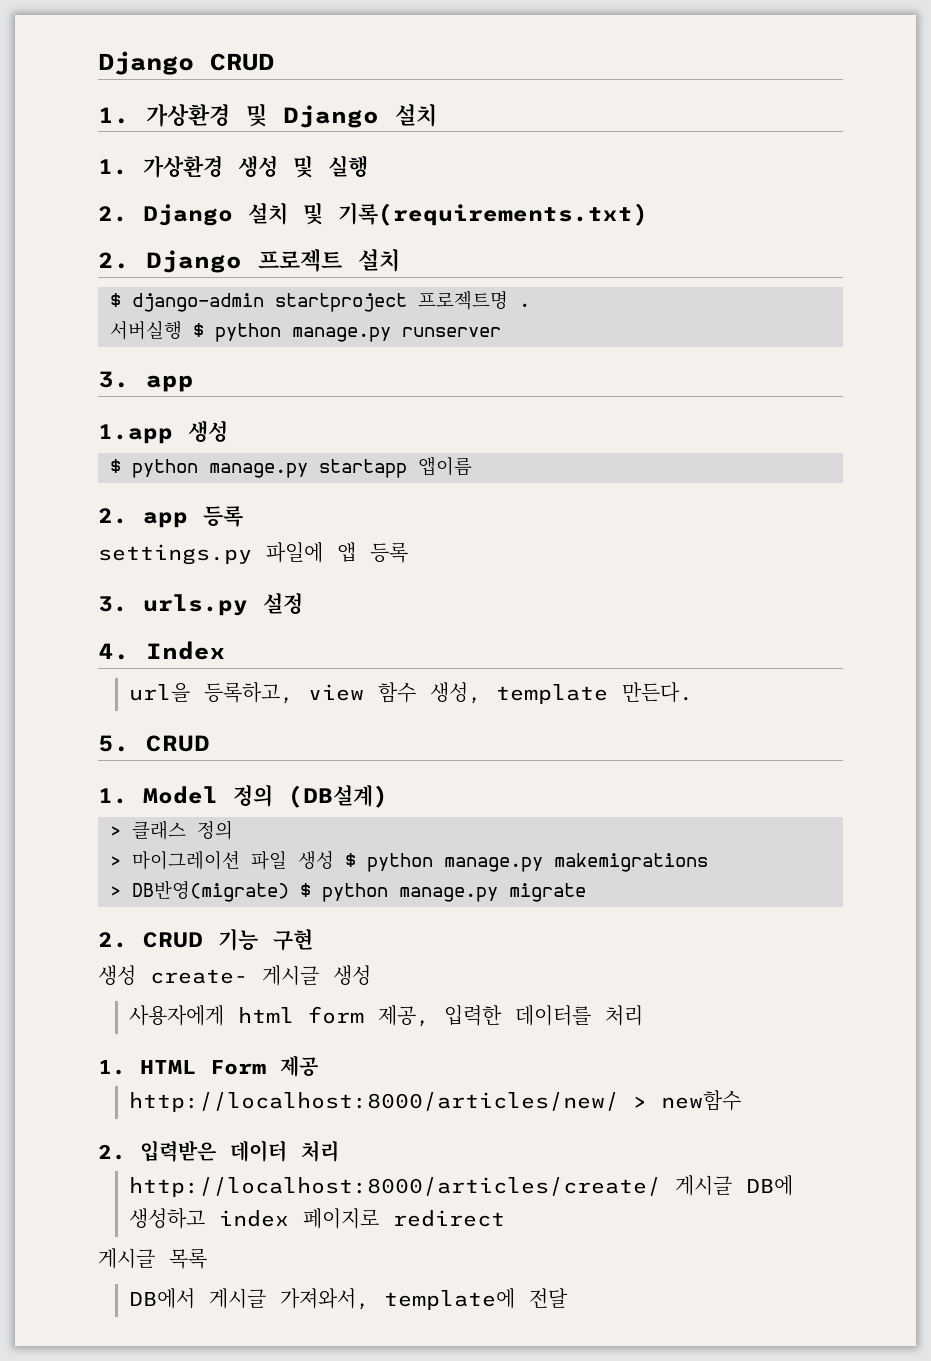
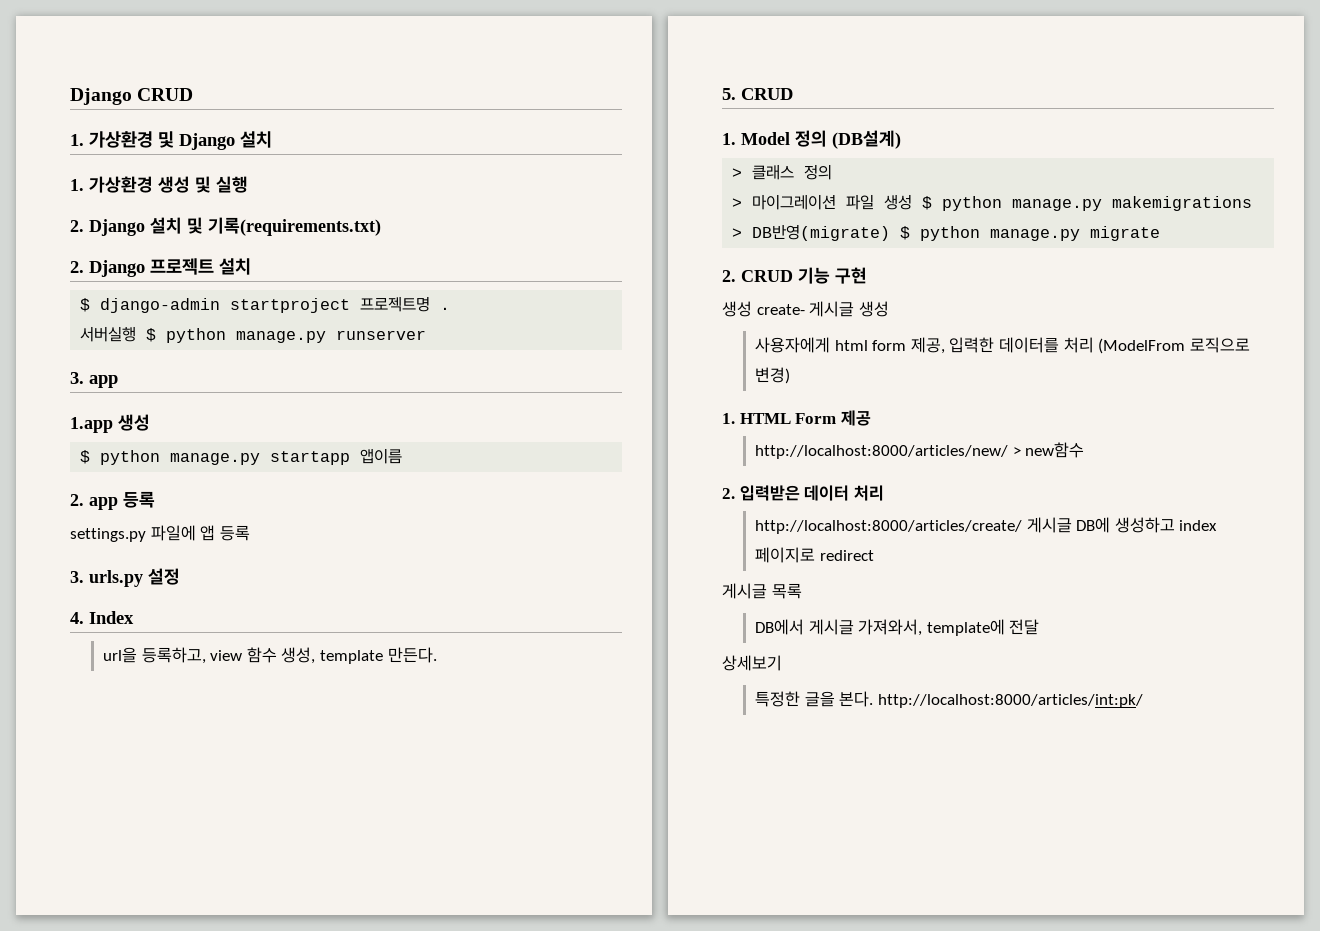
- 사용자에게 html form 제공, 입력한 데이터를 처리
+ 사용자에게 html form 제공, 입력한 데이터를 처리 (ModelFrom 로직으로 변경)
+ 상세보기
+ 특정한 글을 본다. http://localhost:8000/articles/int:pk/

